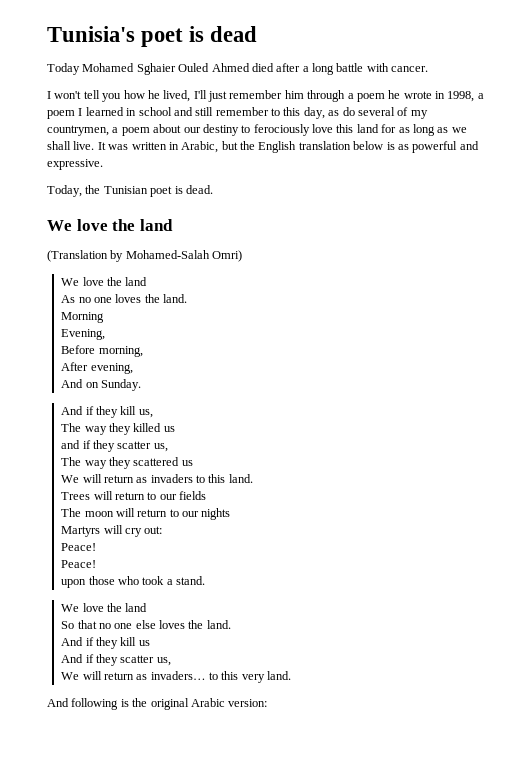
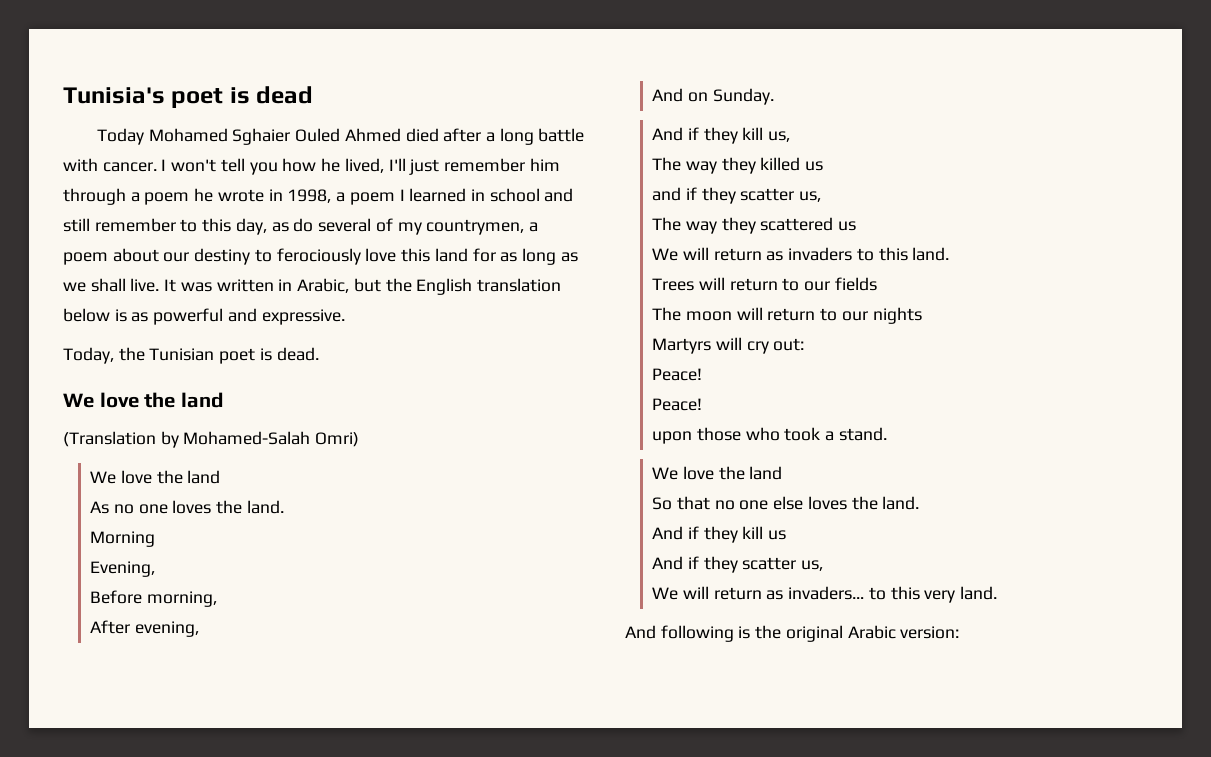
- Today Mohamed Sghaier Ouled Ahmed died after a long battle with cancer.
- I won't tell you how he lived, I'll just remember him through a poem he wrote in 1998, a poem I learned in school and still remember to this day, as do several of my countrymen, a poem about our destiny to ferociously love this land for as long as we shall live.
+ Today Mohamed Sghaier Ouled Ahmed died after a long battle with cancer. I won't tell you how he lived, I'll just remember him through a poem he wrote in 1998, a poem I learned in school and still remember to this day, as do several of my countrymen, a poem about our destiny to ferociously love this land for as long as we shall live.

